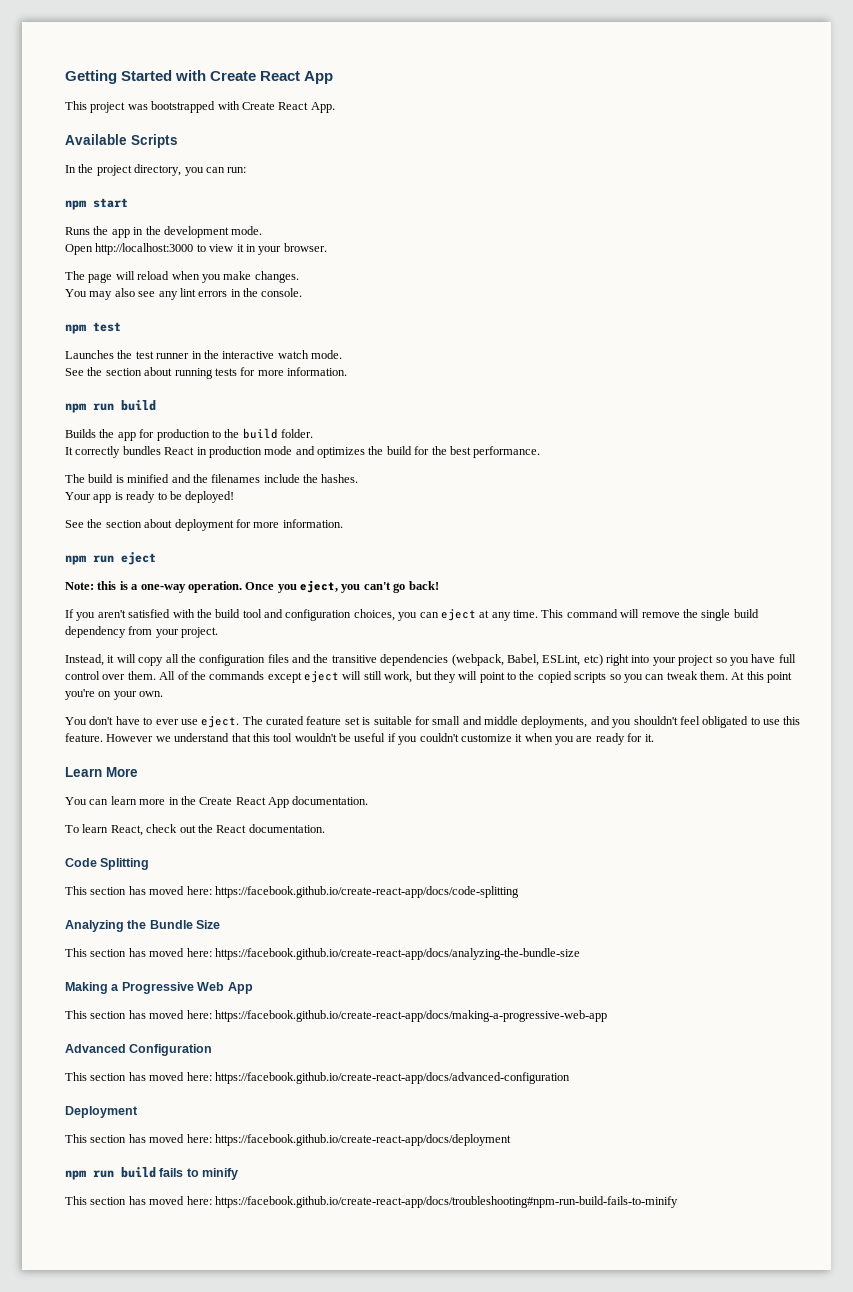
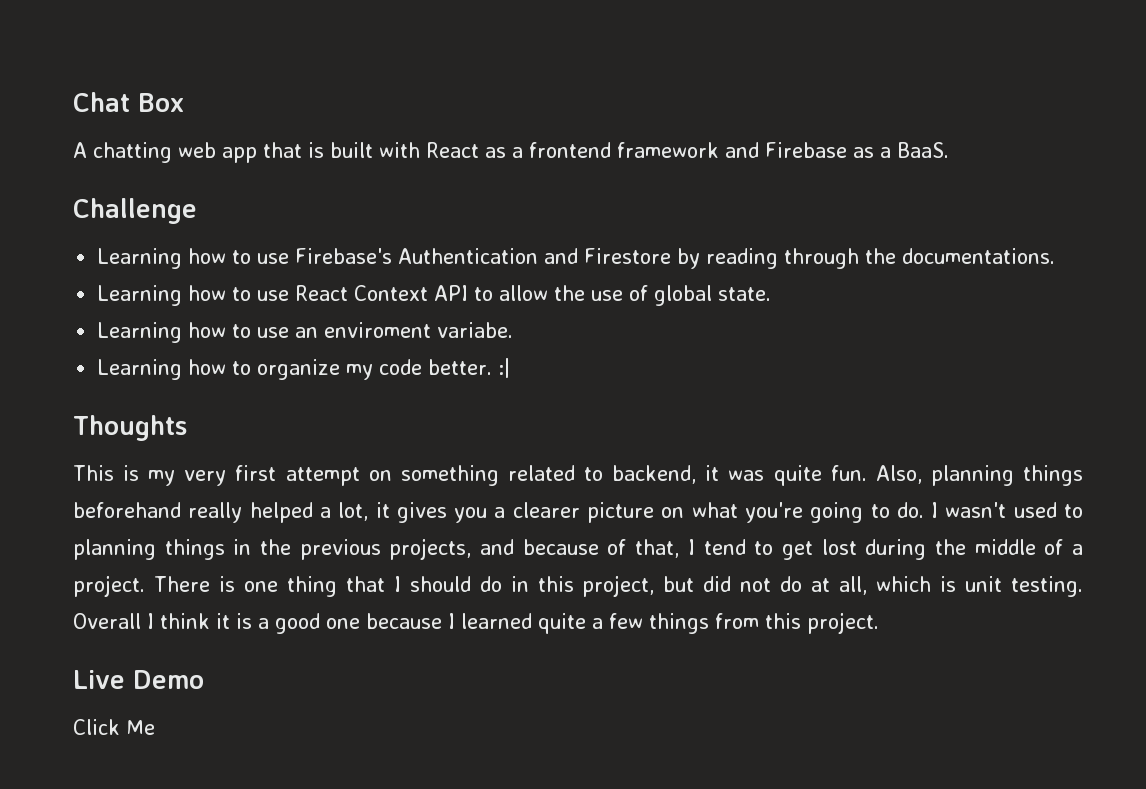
- Getting Started with Create React App
- This project was bootstrapped with Create React App.
- Available Scripts
- In the project directory, you can run:
- npm start
- Runs the app in the development mode.
- Open http://localhost:3000 to view it in your browser.
- The page will reload when you make changes.
- You may also see any lint errors in the console.
- npm test
- Launches the test runner in the interactive watch mode.
- See the section about running tests for more information.
- npm run build
- Builds the app for production to the build folder.
- It correctly bundles React in production mode and optimizes the build for the best performance.
- The build is minified and the filenames include the hashes.
- Your app is ready to be deployed!
- See the section about deployment for more information.
- npm run eject
- Note: this is a one-way operation. Once you eject, you can't go back!
- If you aren't satisfied with the build tool and configuration choices, you can eject at any time. This command will remove the single build dependency from your project.
- Instead, it will copy all the configuration files and the transitive dependencies (webpack, Babel, ESLint, etc) right into your project so you have full control over them. All of the commands except eject will still work, but they will point to the copied scripts so you can tweak them. At this point you're on your own.
- You don't have to ever use eject. The curated feature set is suitable for small and middle deployments, and you shouldn't feel obligated to use this feature. However we understand that this tool wouldn't be useful if you couldn't customize it when you are ready for it.
- Learn More
- You can learn more in the Create React App documentation.
- To learn React, check out the React documentation.
- Code Splitting
- This section has moved here: https://facebook.github.io/create-react-app/docs/code-splitting
- Analyzing the Bundle Size
- This section has moved here: https://facebook.github.io/create-react-app/docs/analyzing-the-bundle-size
- Making a Progressive Web App
- This section has moved here: https://facebook.github.io/create-react-app/docs/making-a-progressive-web-app
- Advanced Configuration
- This section has moved here: https://facebook.github.io/create-react-app/docs/advanced-configuration
- Deployment
- This section has moved here: https://facebook.github.io/create-react-app/docs/deployment
- npm run build fails to minify
- This section has moved here: https://facebook.github.io/create-react-app/docs/troubleshooting#npm-run-build-fails-to-minify
+ Chat Box
+ A chatting web app that is built with React as a frontend framework and Firebase as a BaaS.
+ Challenge
+ Learning how to use Firebase's Authentication and Firestore by reading through the documentations.
+ Learning how to use React Context API to allow the use of global state.
+ Learning how to use an enviroment variabe.
+ Learning how to organize my code better. :|
+ Thoughts
+ This is my very first attempt on something related to backend, it was quite fun. Also, planning things beforehand really helped a lot, it gives you a clearer picture on what you're going to do. I wasn't used to planning things in the previous projects, and because of that, I tend to get lost during the middle of a project. There is one thing that I should do in this project, but did not do at all, which is unit testing. Overall I think it is a good one because I learned quite a few things from this project.
+ Live Demo
+ Click Me

